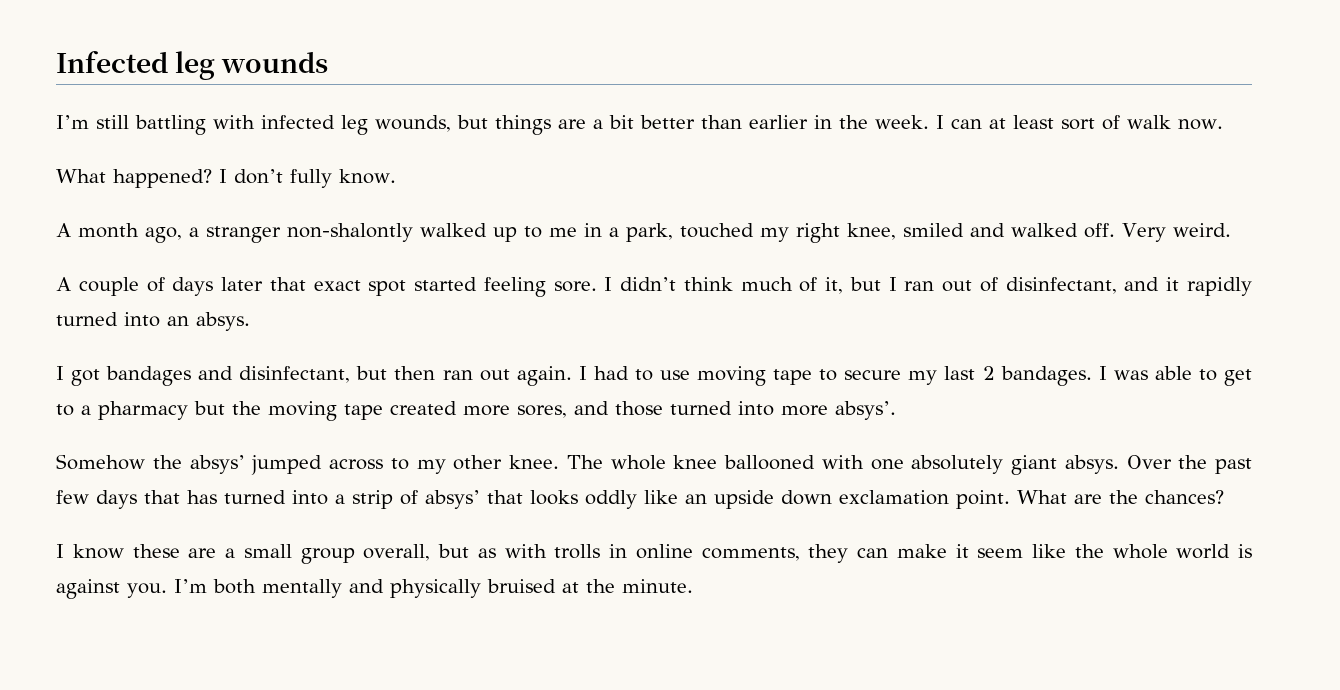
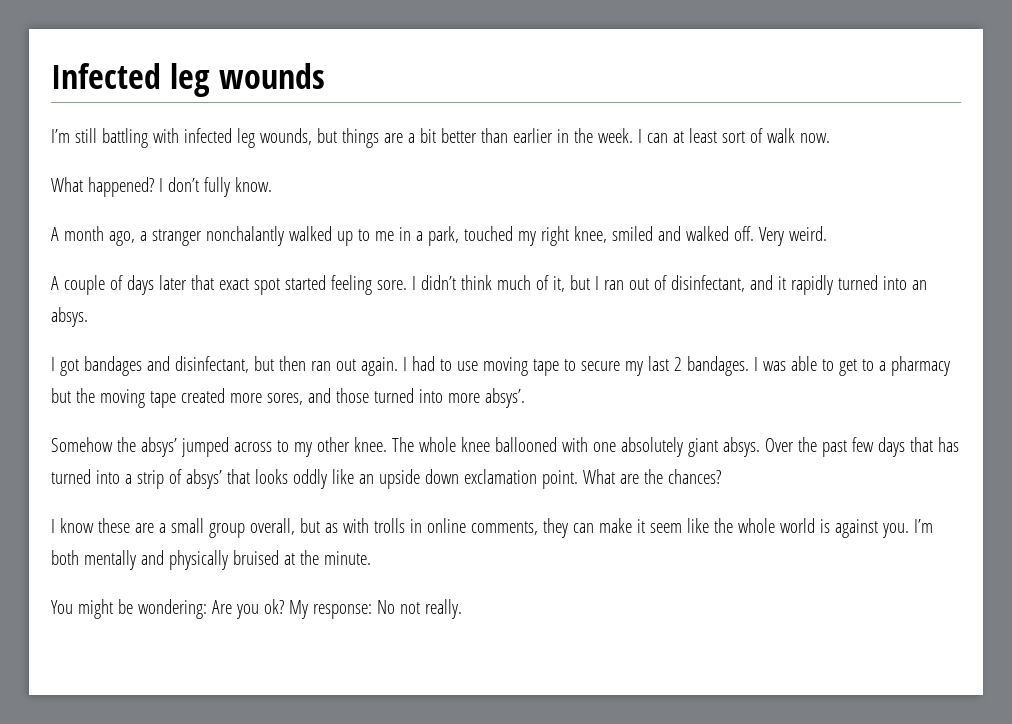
- A month ago, a stranger non-shalontly walked up to me in a park, touched my right knee, smiled and walked off.
+ A month ago, a stranger nonchalantly walked up to me in a park, touched my right knee, smiled and walked off.
+ You might be wondering: Are you ok? My response: No not really.

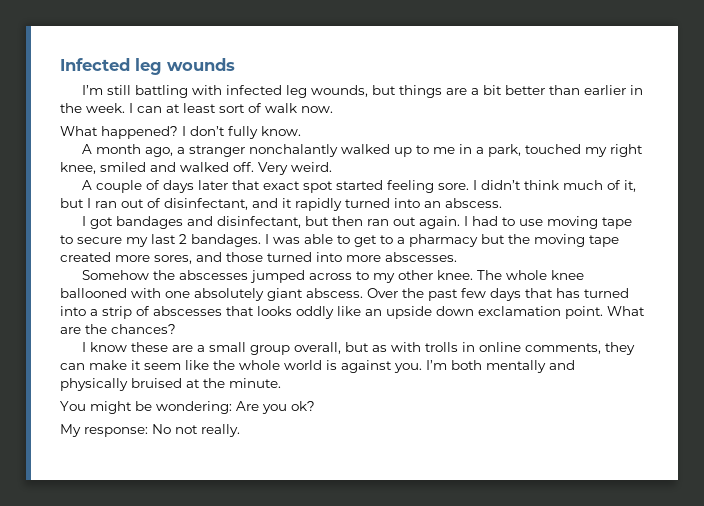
- I didn’t think much of it, but I ran out of disinfectant, and it rapidly turned into an absys.
+ I didn’t think much of it, but I ran out of disinfectant, and it rapidly turned into an abscess.
- I was able to get to a pharmacy but the moving tape created more sores, and those turned into more absys’.
+ I was able to get to a pharmacy but the moving tape created more sores, and those turned into more abscesses.
- Somehow the absys’ jumped across to my other knee.
+ Somehow the abscesses jumped across to my other knee.
- The whole knee ballooned with one absolutely giant absys.
+ The whole knee ballooned with one absolutely giant abscess.
- Over the past few days that has turned into a strip of absys’ that looks oddly like an upside down exclamation point.
+ Over the past few days that has turned into a strip of abscesses that looks oddly like an upside down exclamation point.
- You might be wondering: Are you ok? My response: No not really.
+ You might be wondering: Are you ok?
+ My response: No not really.

